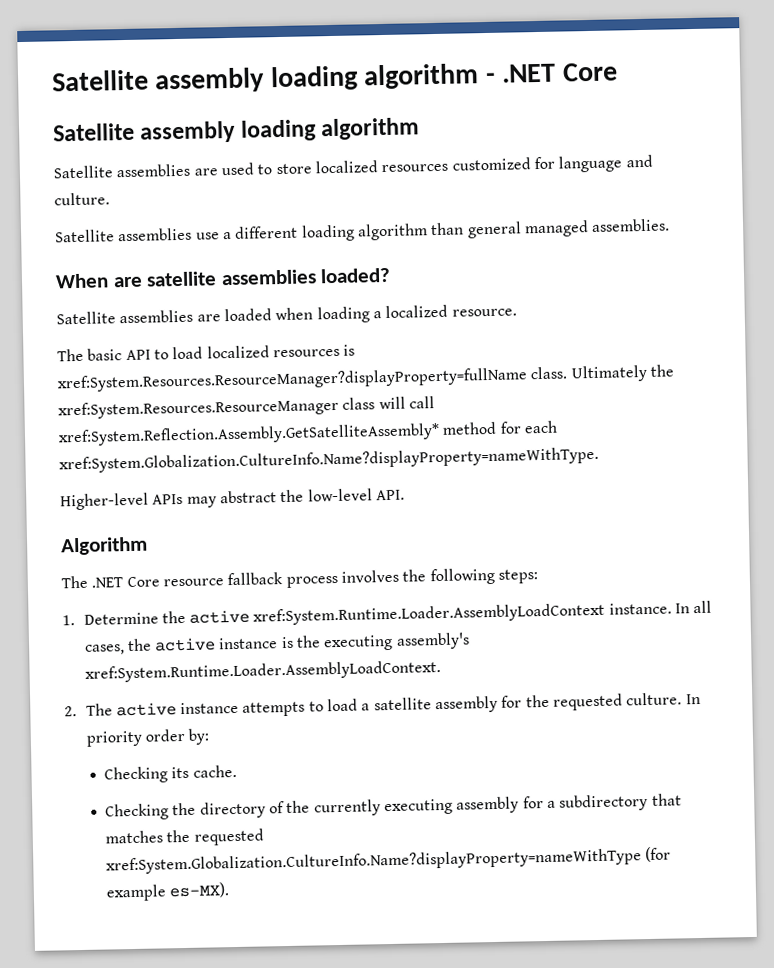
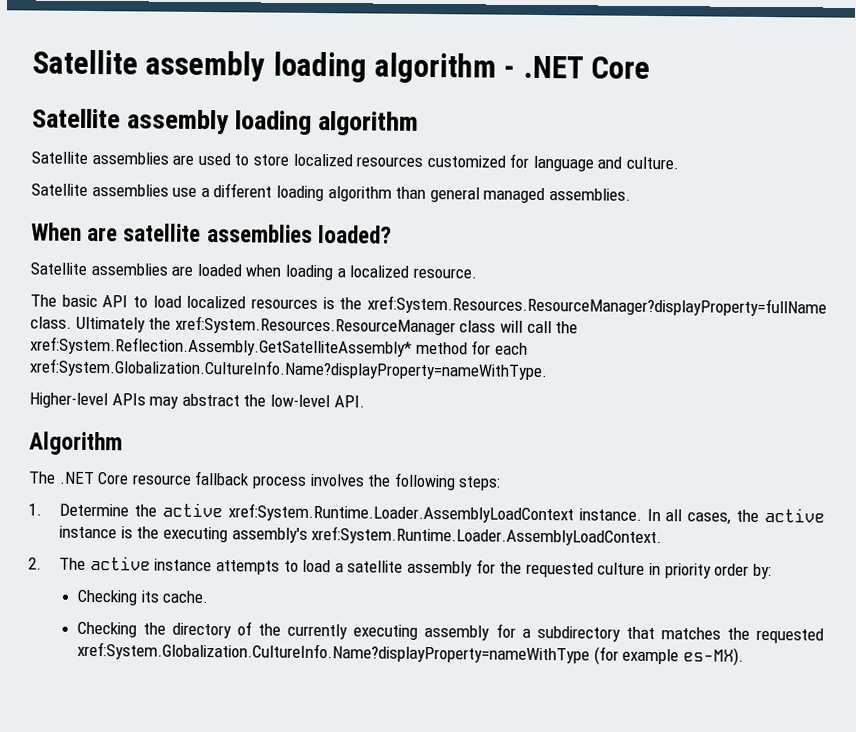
- The basic API to load localized resources is xref:System.Resources.ResourceManager?displayProperty=fullName class.
+ The basic API to load localized resources is the xref:System.Resources.ResourceManager?displayProperty=fullName class.
- Ultimately the xref:System.Resources.ResourceManager class will call xref:System.Reflection.Assembly.GetSatelliteAssembly* method for each xref:System.Globalization.CultureInfo.Name?displayProperty=nameWithType.
+ Ultimately the xref:System.Resources.ResourceManager class will call the xref:System.Reflection.Assembly.GetSatelliteAssembly* method for each xref:System.Globalization.CultureInfo.Name?displayProperty=nameWithType.
- 2. The active instance attempts to load a satellite assembly for the requested culture. In priority order by:
+ 2. The active instance attempts to load a satellite assembly for the requested culture in priority order by:

